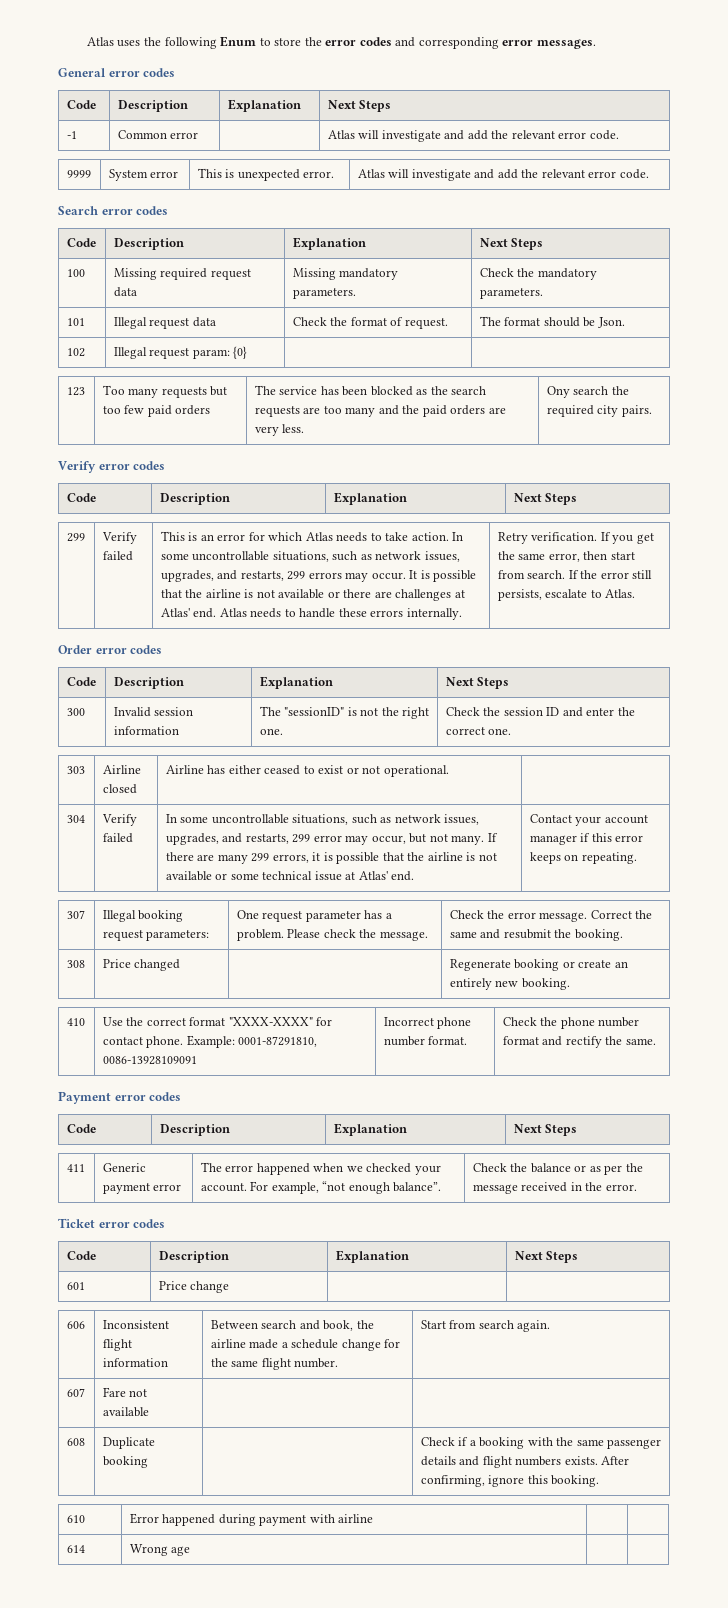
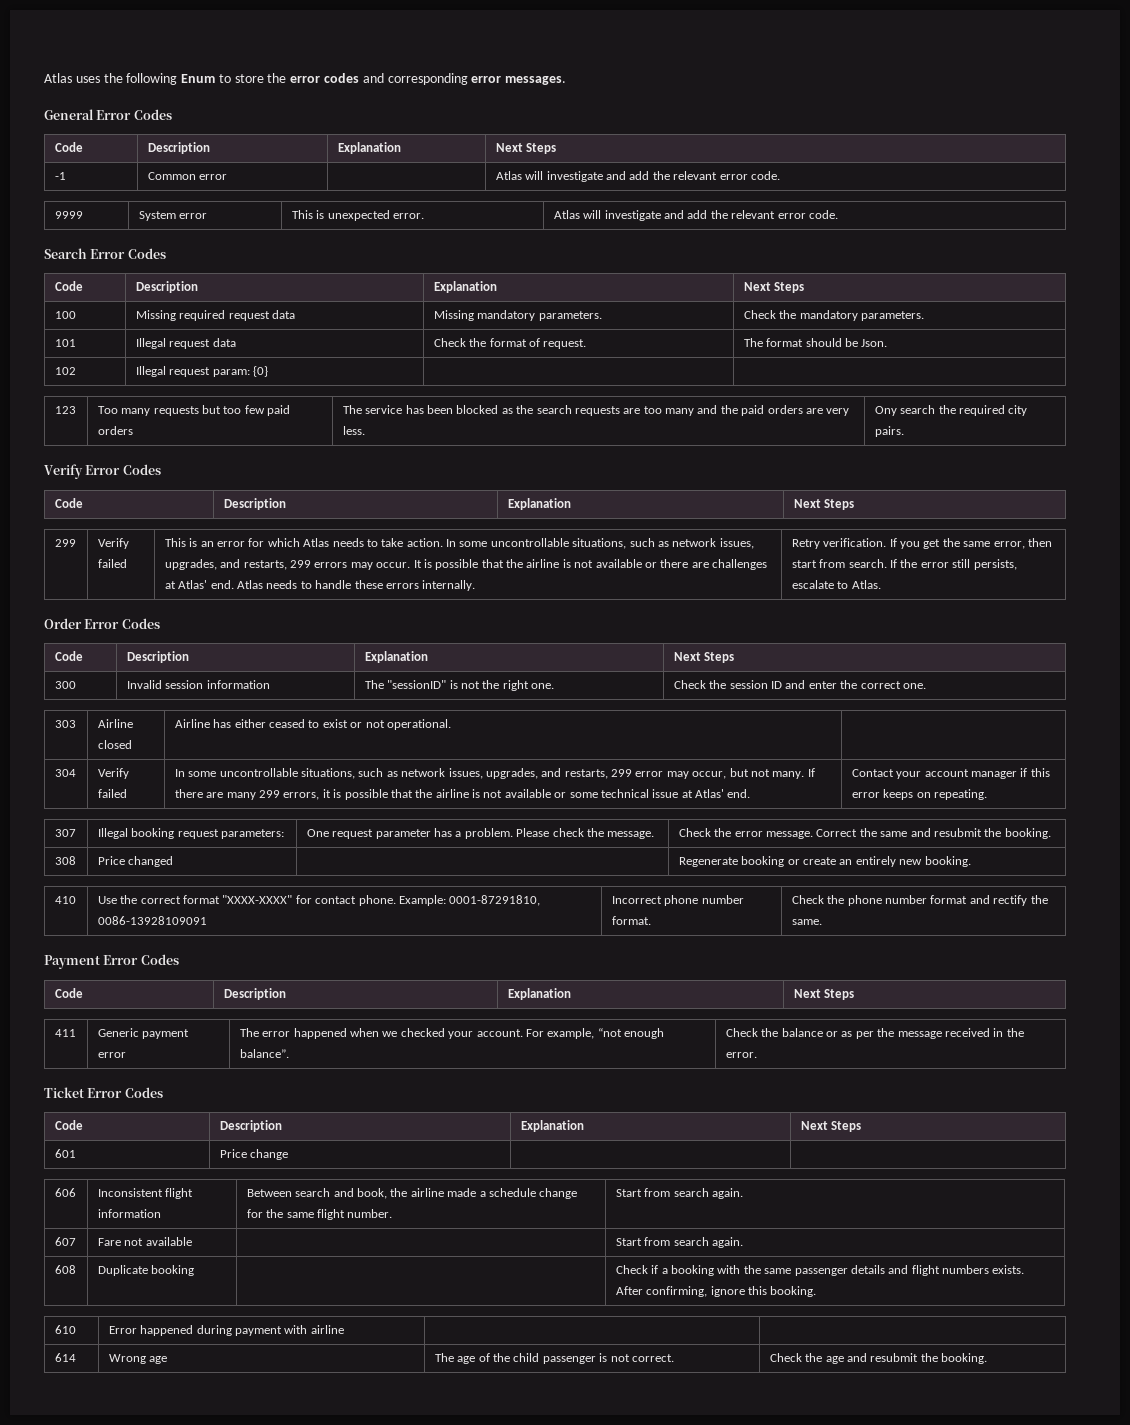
- General error codes
+ General Error Codes
- Search error codes
+ Search Error Codes
- Verify error codes
+ Verify Error Codes
- Order error codes
+ Order Error Codes
- Payment error codes
+ Payment Error Codes
- Ticket error codes
+ Ticket Error Codes
- 607 | Fare not available | |
+ 607 | Fare not available | | Start from search again.
- 614 | Wrong age | |
+ 614 | Wrong age | The age of the child passenger is not correct. | Check the age and resubmit the booking.

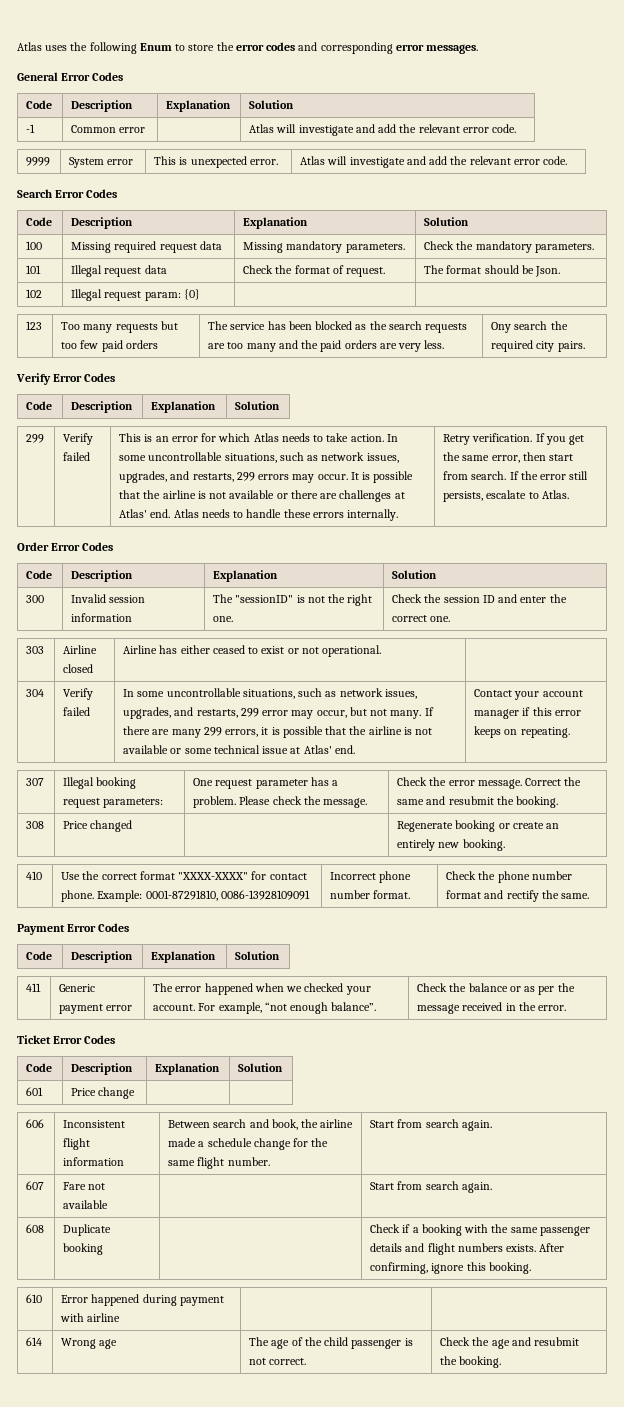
  General Error Codes
- Code | Description | Explanation | Next Steps
+ Code | Description | Explanation | Solution
  Search Error Codes
- Code | Description | Explanation | Next Steps
+ Code | Description | Explanation | Solution
  Verify Error Codes
- Code | Description | Explanation | Next Steps
+ Code | Description | Explanation | Solution
  Order Error Codes
- Code | Description | Explanation | Next Steps
+ Code | Description | Explanation | Solution
  Payment Error Codes
- Code | Description | Explanation | Next Steps
+ Code | Description | Explanation | Solution
  Ticket Error Codes
- Code | Description | Explanation | Next Steps
+ Code | Description | Explanation | Solution

